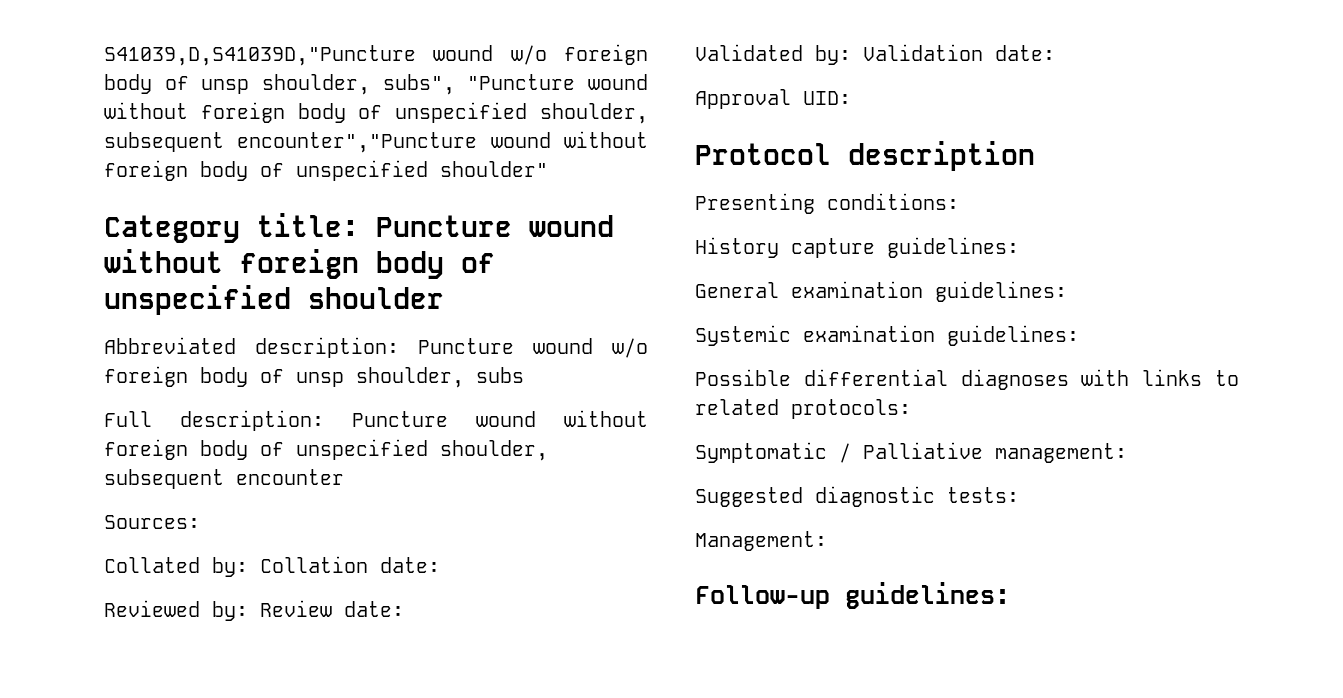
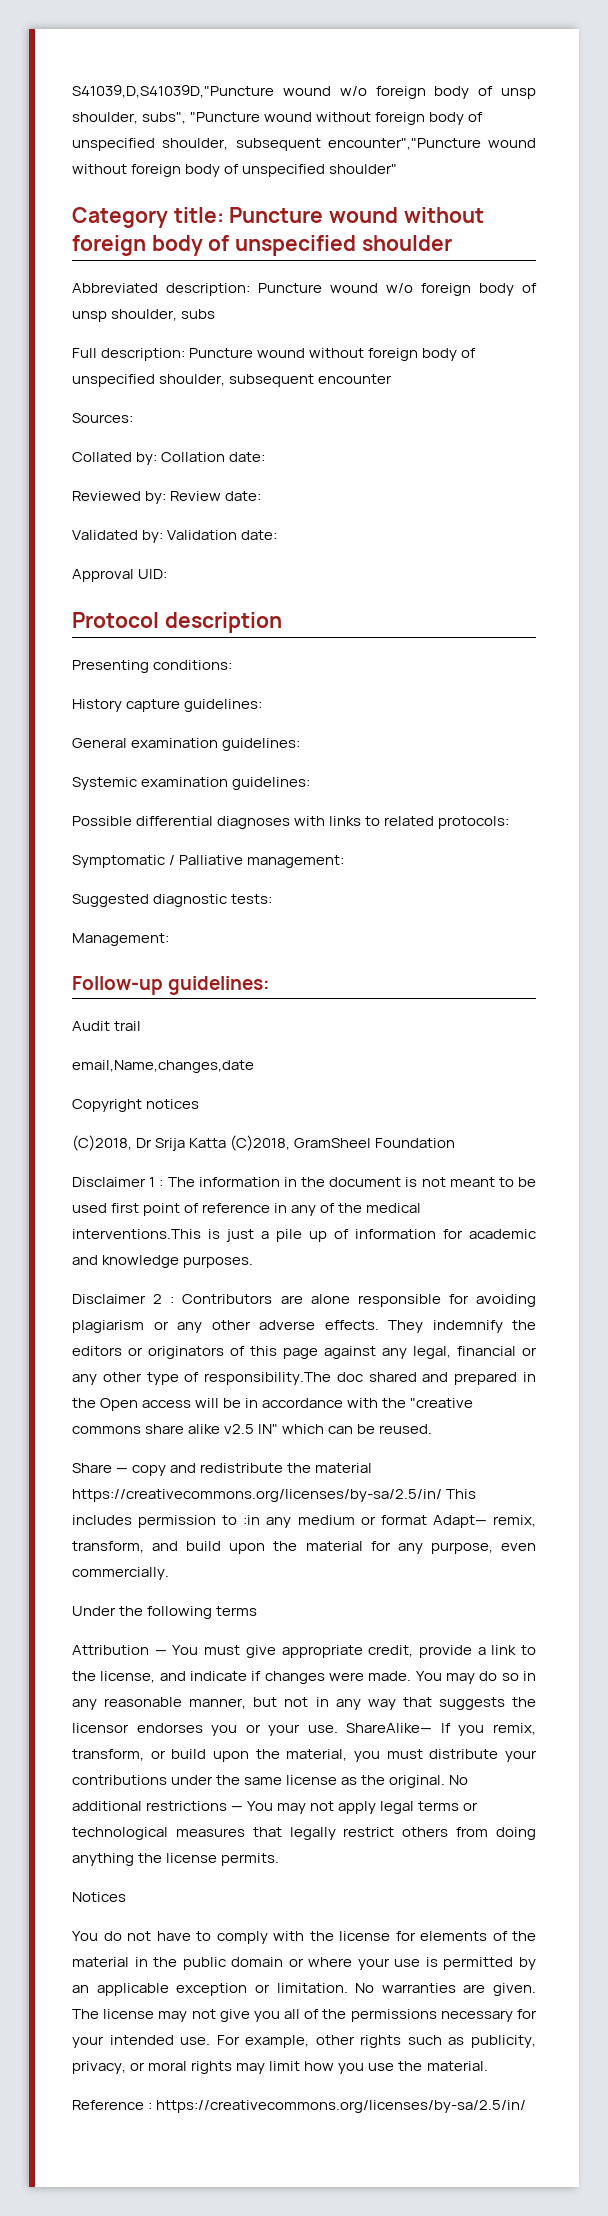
+ Audit trail
+ email,Name,changes,date
+ Copyright notices
+ (C)2018, Dr Srija Katta (C)2018, GramSheel Foundation
+ Disclaimer 1 : The information in the document is not meant to be used first point of reference in any of the medical interventions.This is just a pile up of information for academic and knowledge purposes.
+ Disclaimer 2 : Contributors are alone responsible for avoiding plagiarism or any other adverse effects. They indemnify the editors or originators of this page against any legal, financial or any other type of responsibility.The doc shared and prepared in the Open access will be in accordance with the "creative commons share alike v2.5 IN" which can be reused.
+ Share — copy and redistribute the material https://creativecommons.org/licenses/by-sa/2.5/in/ This includes permission to :in any medium or format Adapt— remix, transform, and build upon the material for any purpose, even commercially.
+ Under the following terms
+ Attribution — You must give appropriate credit, provide a link to the license, and indicate if changes were made. You may do so in any reasonable manner, but not in any way that suggests the licensor endorses you or your use. ShareAlike— If you remix, transform, or build upon the material, you must distribute your contributions under the same license as the original. No additional restrictions — You may not apply legal terms or technological measures that legally restrict others from doing anything the license permits.
+ Notices
+ You do not have to comply with the license for elements of the material in the public domain or where your use is permitted by an applicable exception or limitation. No warranties are given. The license may not give you all of the permissions necessary for your intended use. For example, other rights such as publicity, privacy, or moral rights may limit how you use the material.
+ Reference : https://creativecommons.org/licenses/by-sa/2.5/in/

